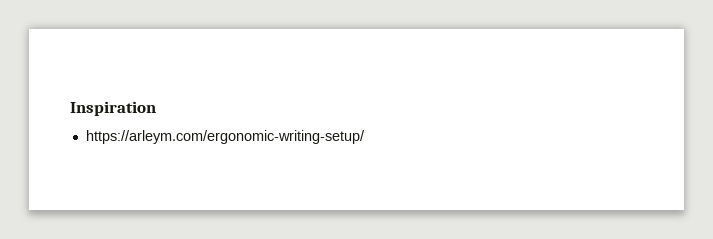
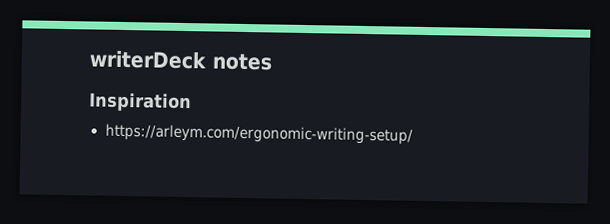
+ writerDeck notes

